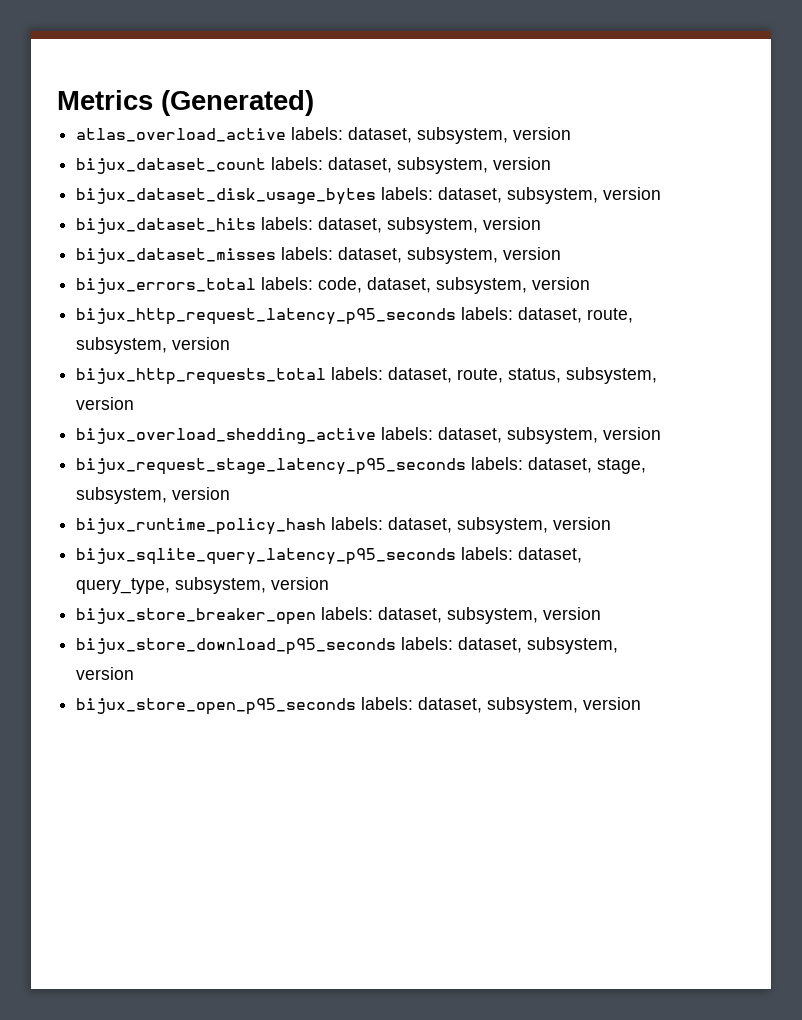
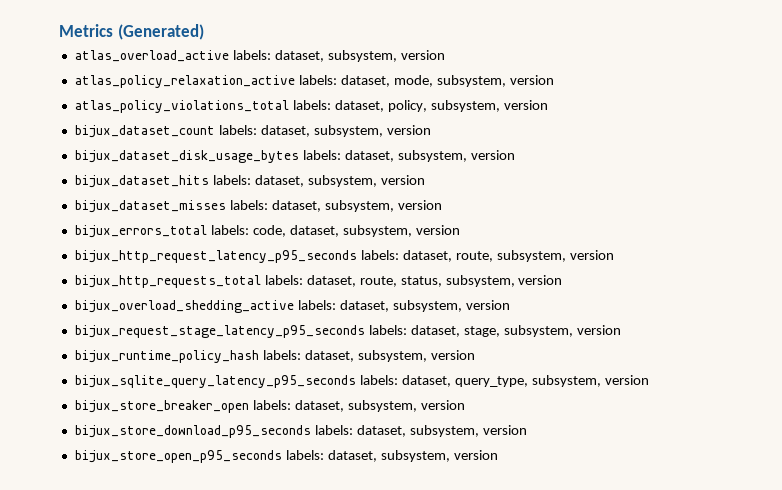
+ atlas_policy_relaxation_active labels: dataset, mode, subsystem, version
+ atlas_policy_violations_total labels: dataset, policy, subsystem, version

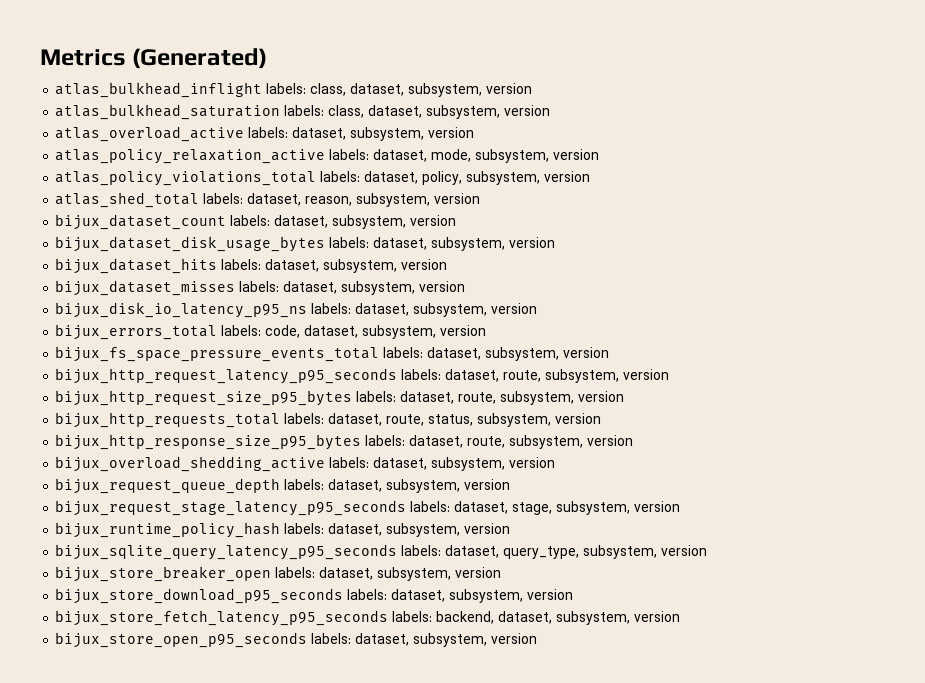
+ atlas_bulkhead_inflight labels: class, dataset, subsystem, version
+ atlas_bulkhead_saturation labels: class, dataset, subsystem, version
+ atlas_shed_total labels: dataset, reason, subsystem, version
+ bijux_disk_io_latency_p95_ns labels: dataset, subsystem, version
+ bijux_fs_space_pressure_events_total labels: dataset, subsystem, version
+ bijux_http_request_size_p95_bytes labels: dataset, route, subsystem, version
+ bijux_http_response_size_p95_bytes labels: dataset, route, subsystem, version
+ bijux_request_queue_depth labels: dataset, subsystem, version
+ bijux_store_fetch_latency_p95_seconds labels: backend, dataset, subsystem, version

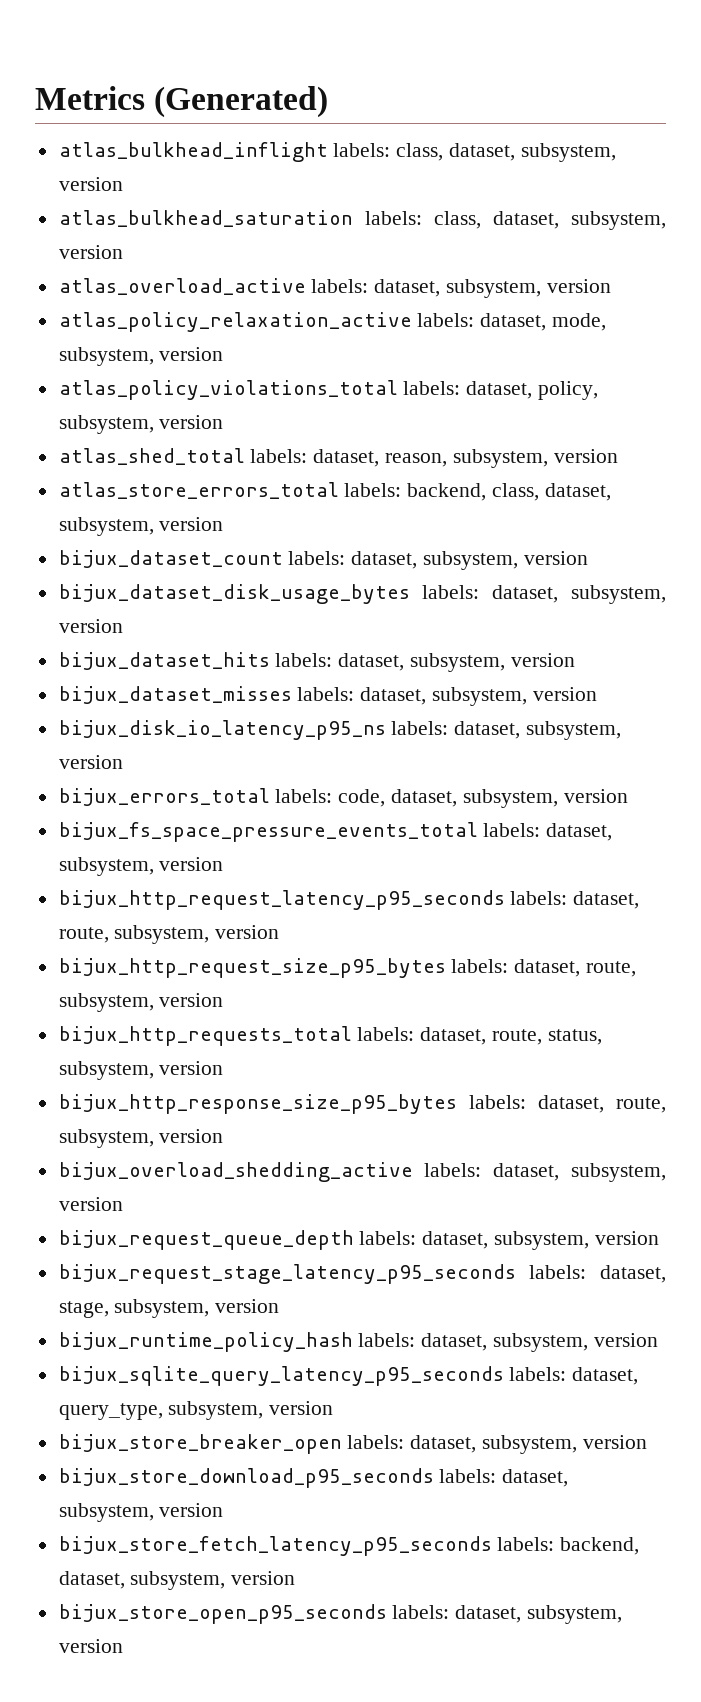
+ atlas_store_errors_total labels: backend, class, dataset, subsystem, version

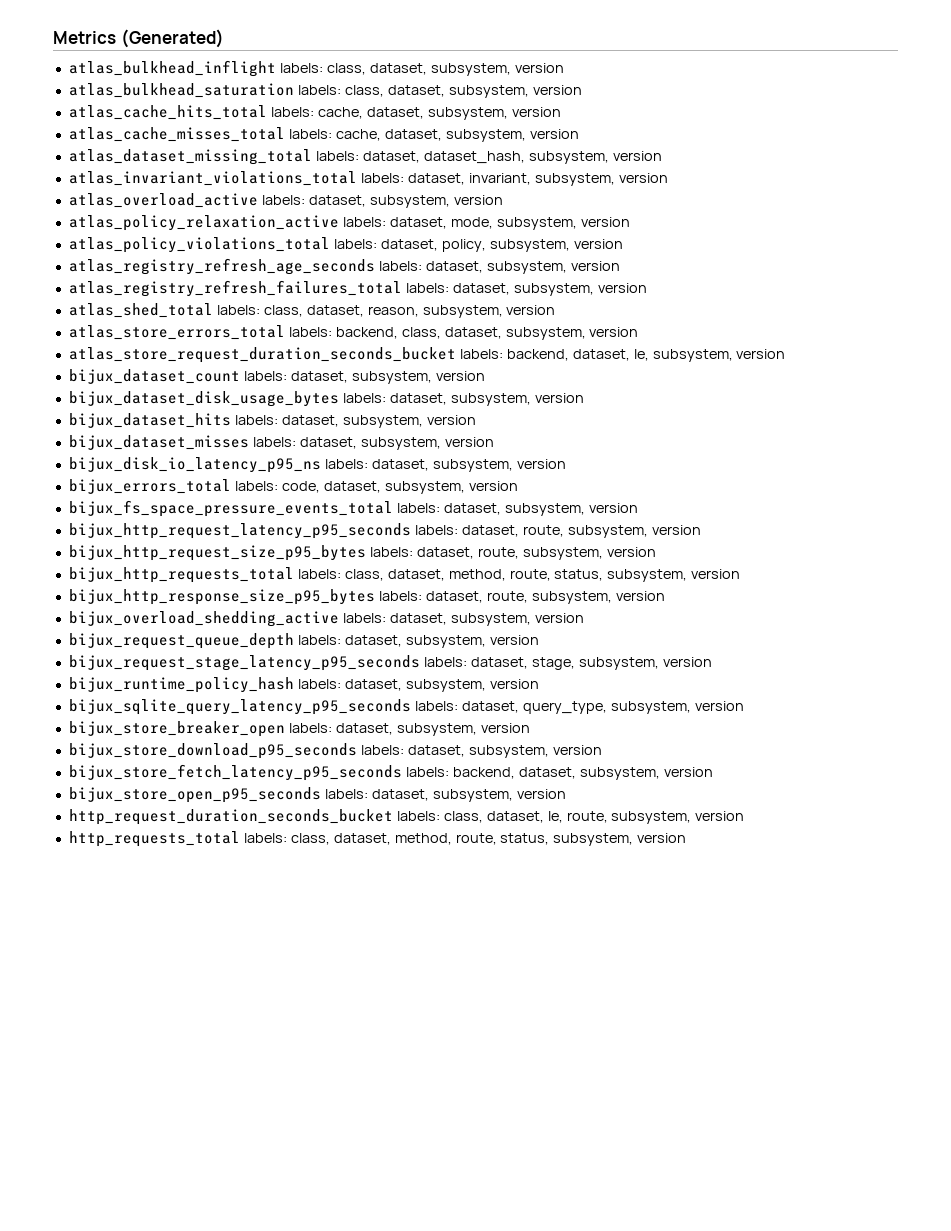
+ atlas_cache_hits_total labels: cache, dataset, subsystem, version
+ atlas_cache_misses_total labels: cache, dataset, subsystem, version
+ atlas_dataset_missing_total labels: dataset, dataset_hash, subsystem, version
+ atlas_invariant_violations_total labels: dataset, invariant, subsystem, version
+ atlas_registry_refresh_age_seconds labels: dataset, subsystem, version
+ atlas_registry_refresh_failures_total labels: dataset, subsystem, version
- atlas_shed_total labels: dataset, reason, subsystem, version
+ atlas_shed_total labels: class, dataset, reason, subsystem, version
+ atlas_store_request_duration_seconds_bucket labels: backend, dataset, le, subsystem, version
- bijux_http_requests_total labels: dataset, route, status, subsystem, version
+ bijux_http_requests_total labels: class, dataset, method, route, status, subsystem, version
+ http_request_duration_seconds_bucket labels: class, dataset, le, route, subsystem, version
+ http_requests_total labels: class, dataset, method, route, status, subsystem, version

